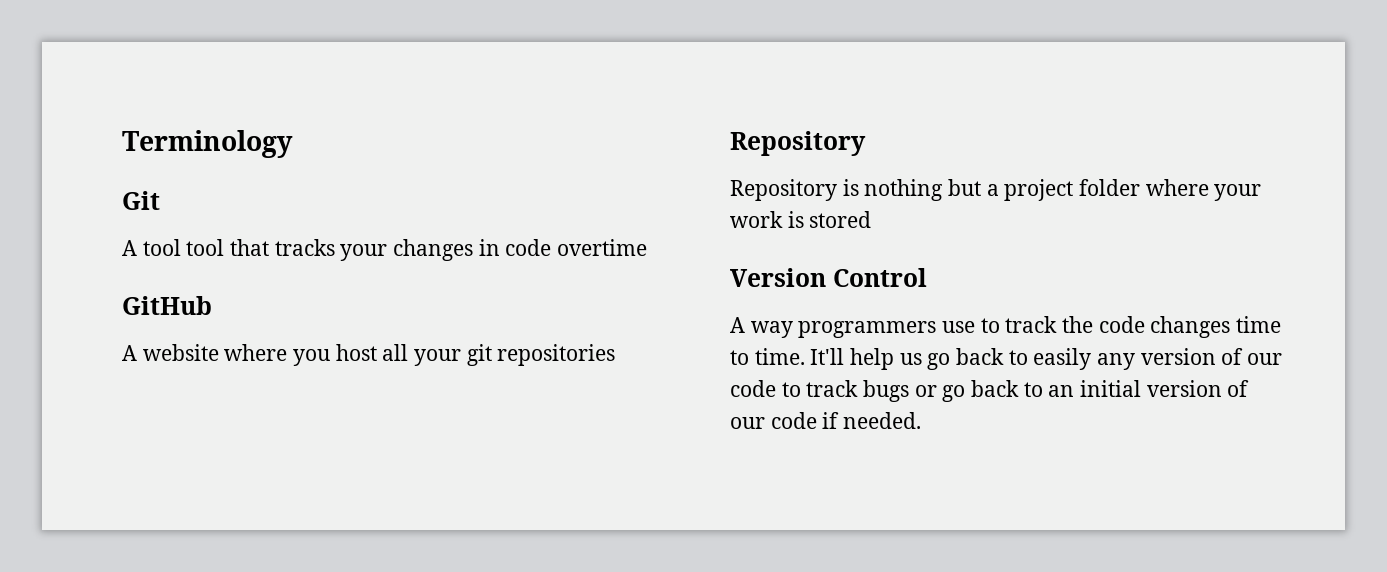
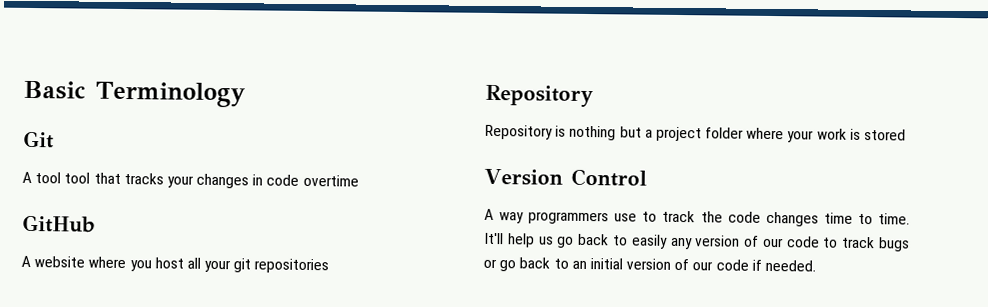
- Terminology
+ Basic Terminology

